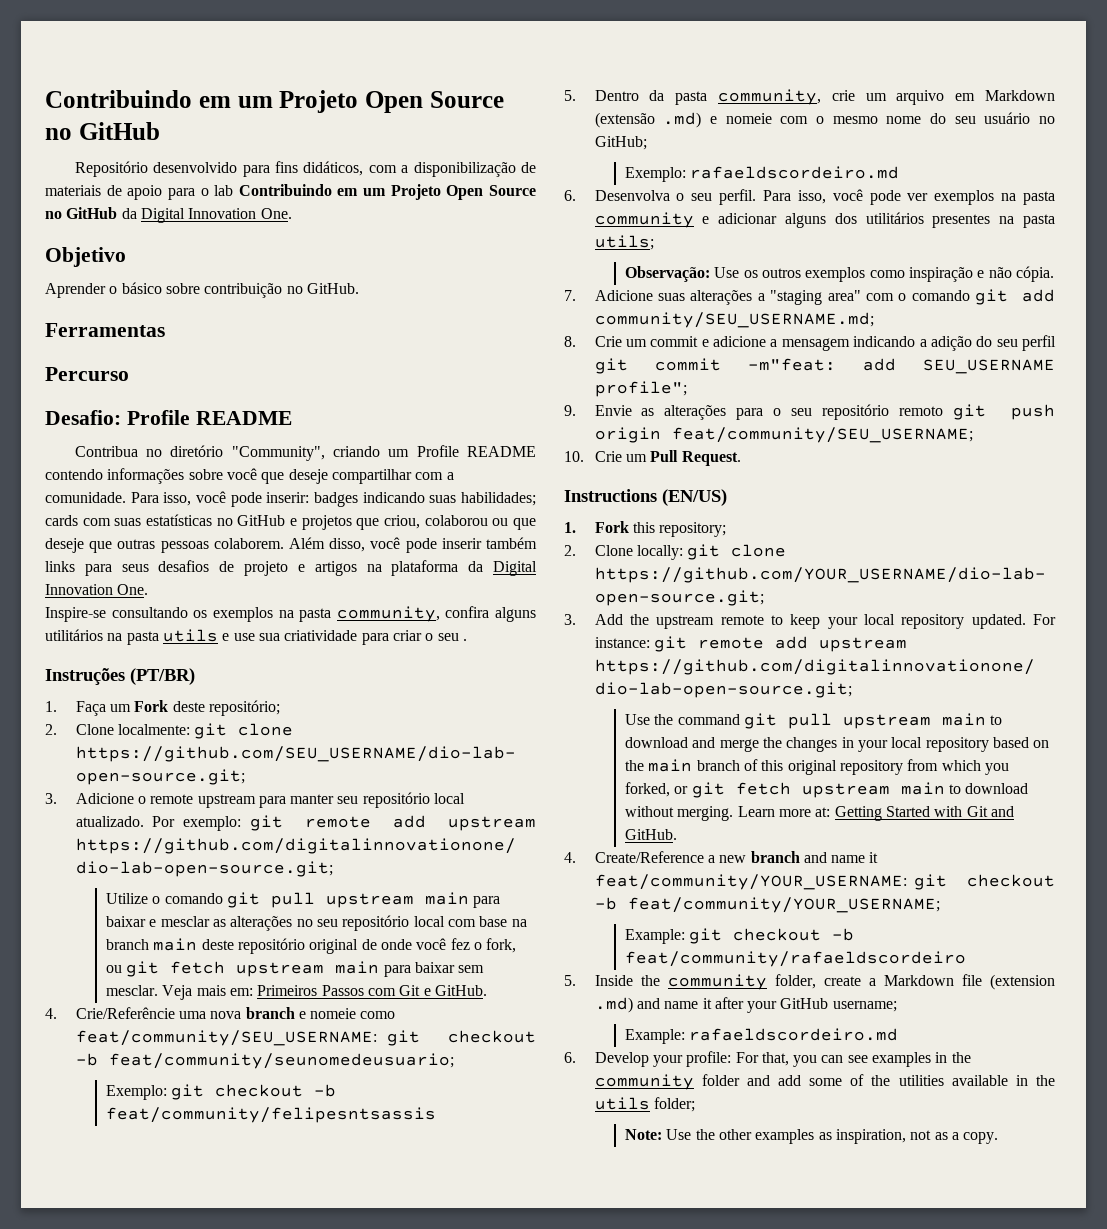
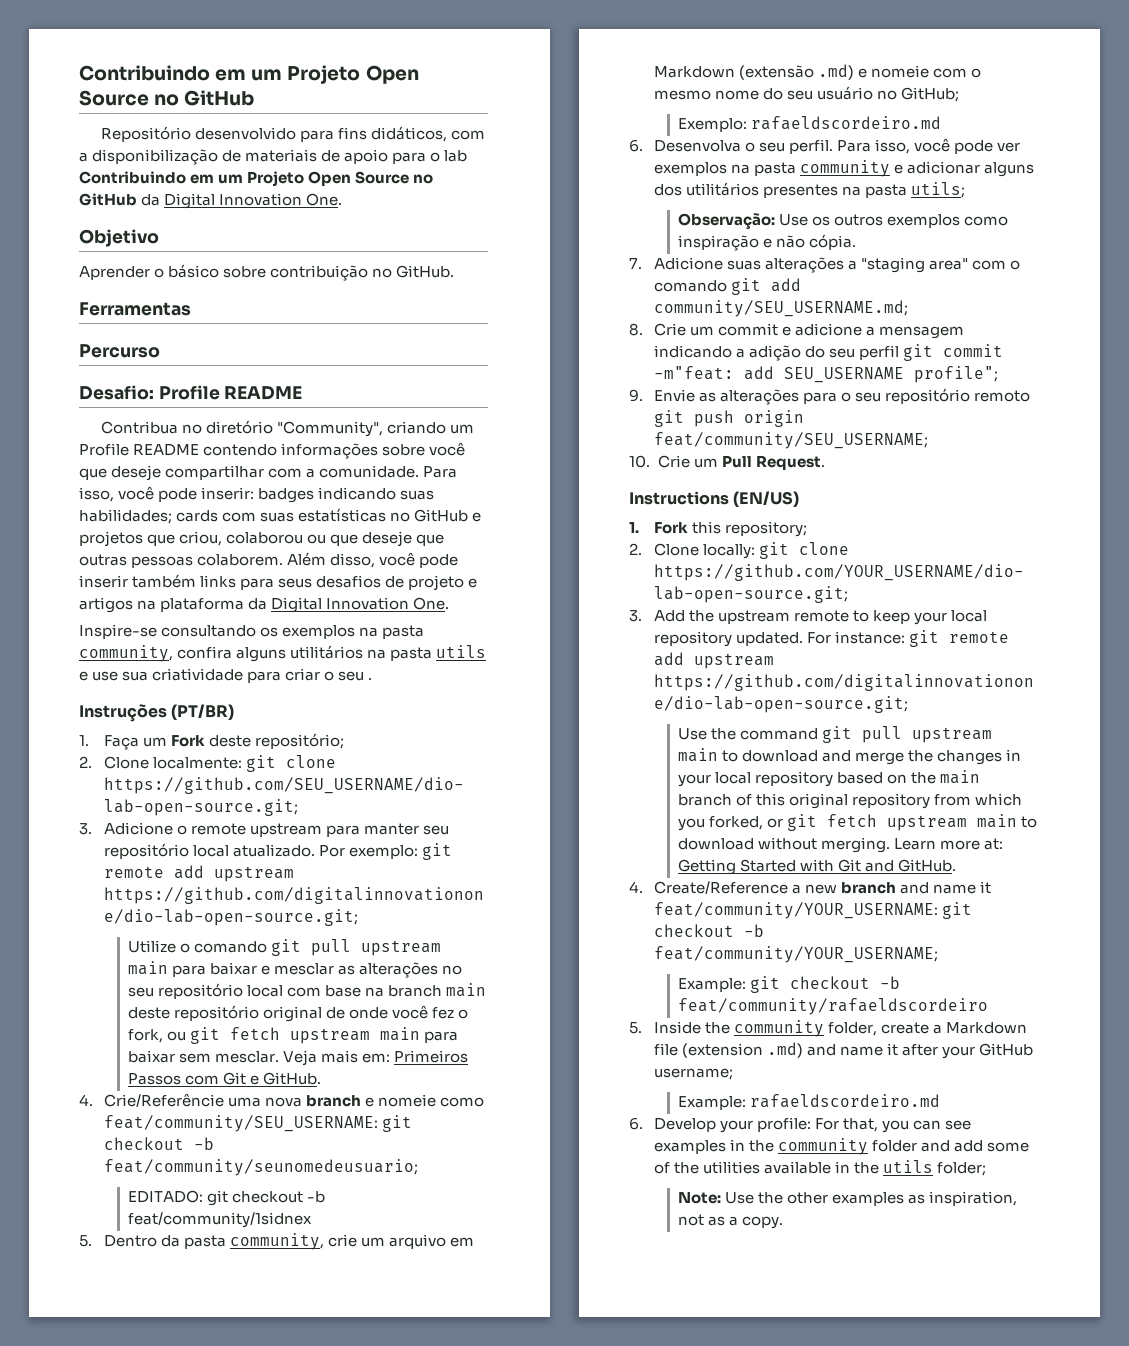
- Exemplo: git checkout -b feat/community/felipesntsassis
+ EDITADO: git checkout -b feat/community/1sidnex

